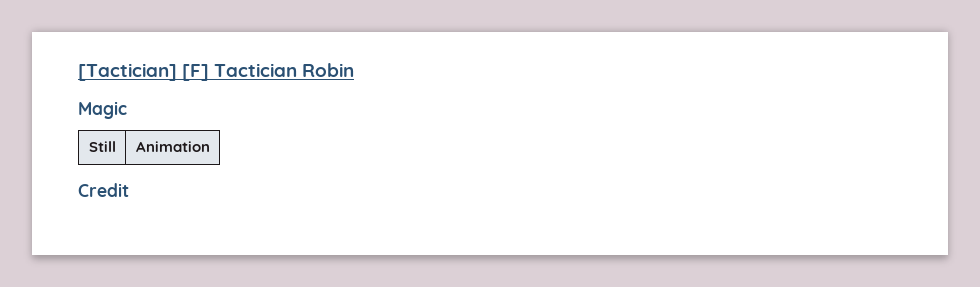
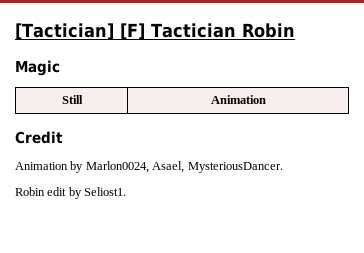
+ Animation by Marlon0024, Asael, MysteriousDancer.
+ Robin edit by Seliost1.

